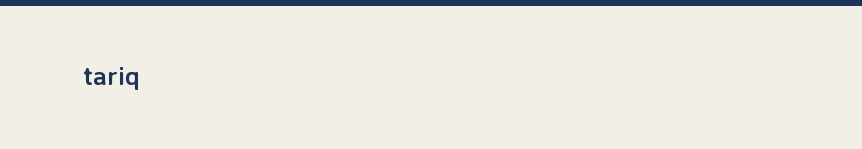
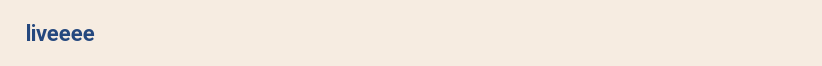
- tariq
+ liveeee

